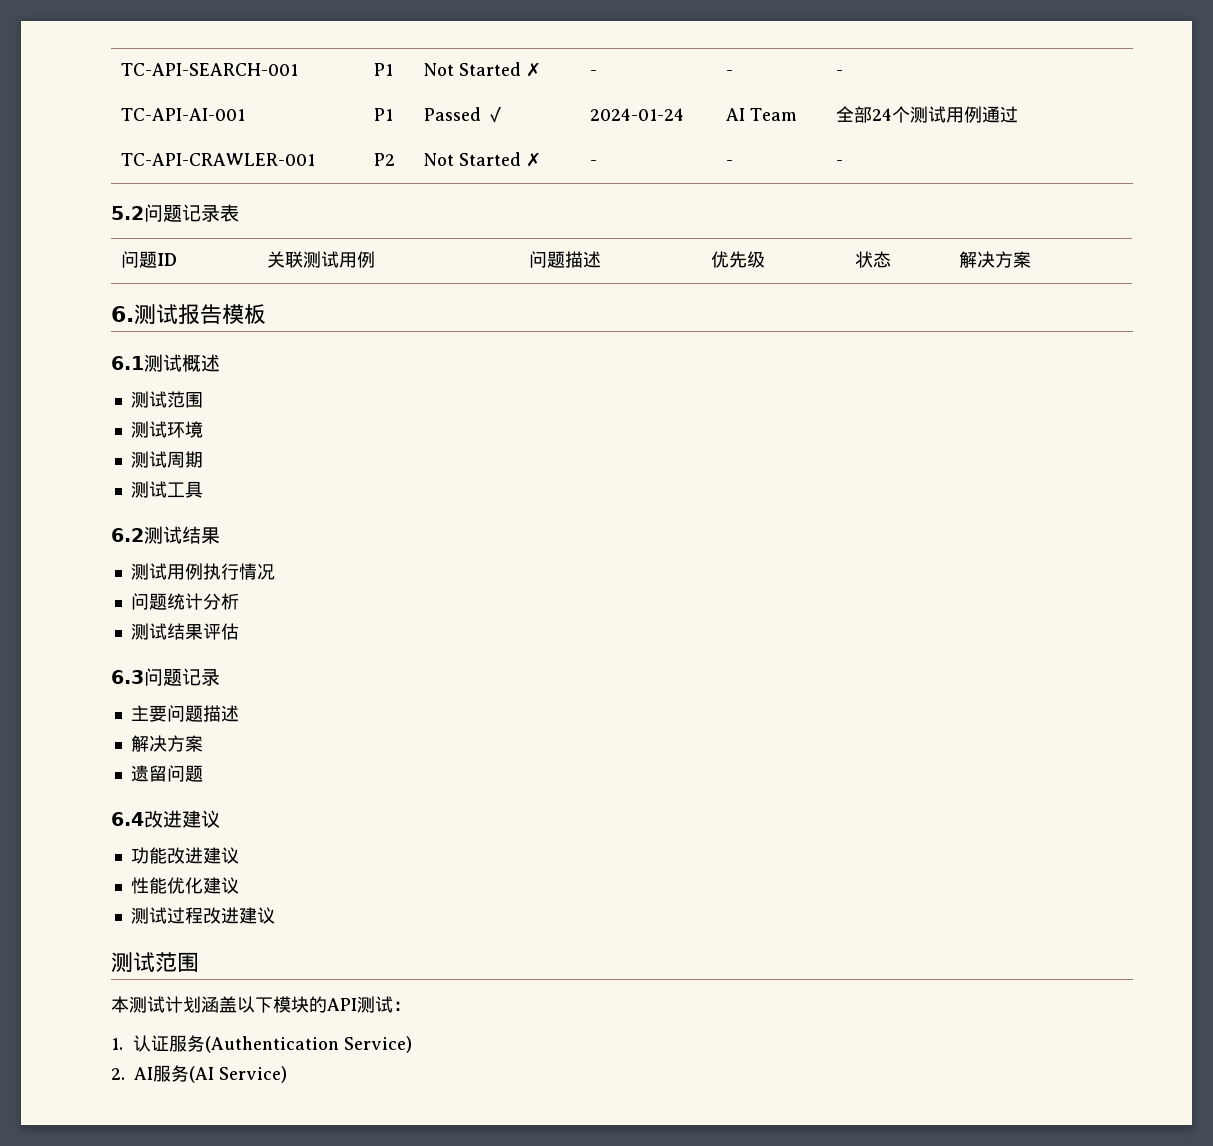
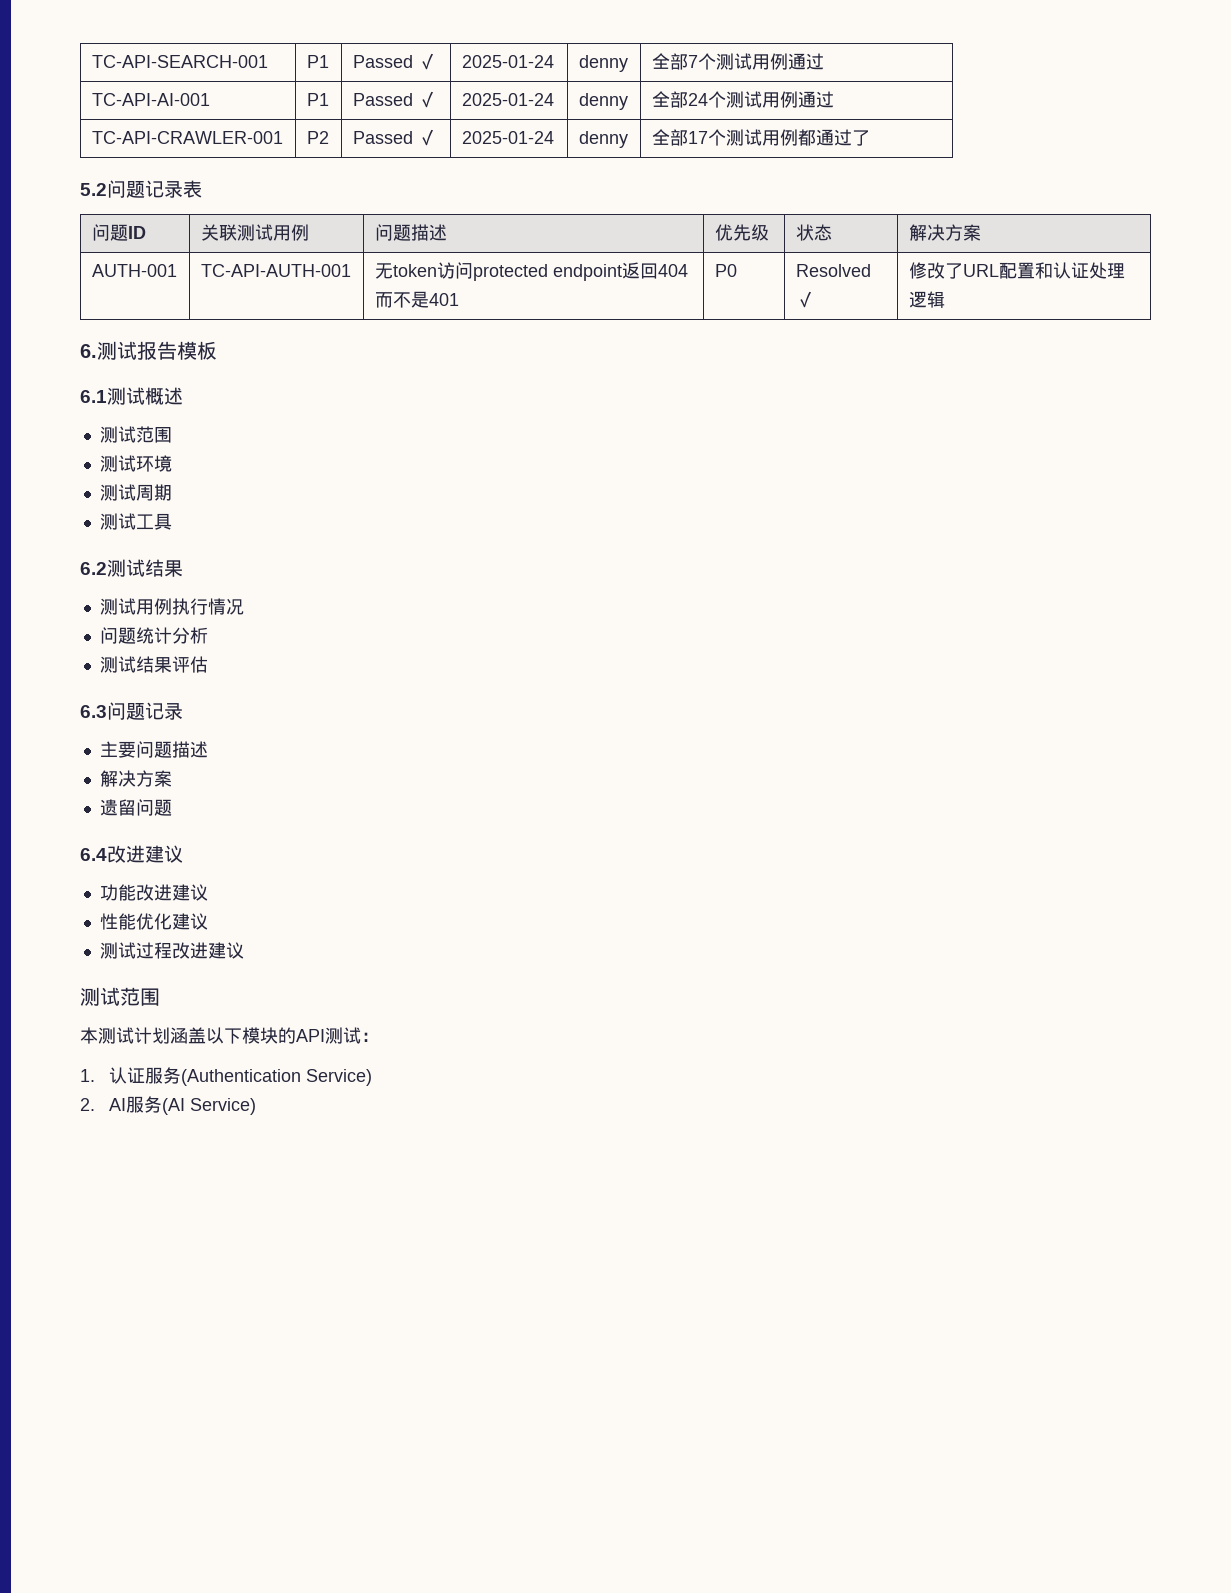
- TC-API-SEARCH-001 | P1 | Not Started ✗ | - | - | -
+ TC-API-SEARCH-001 | P1 | Passed ✓ | 2025-01-24 | denny | 全部7个测试用例通过
- TC-API-AI-001 | P1 | Passed ✓ | 2024-01-24 | AI Team | 全部24个测试用例通过
+ TC-API-AI-001 | P1 | Passed ✓ | 2025-01-24 | denny | 全部24个测试用例通过
- TC-API-CRAWLER-001 | P2 | Not Started ✗ | - | - | -
+ TC-API-CRAWLER-001 | P2 | Passed ✓ | 2025-01-24 | denny | 全部17个测试用例都通过了
+ AUTH-001 | TC-API-AUTH-001 | 无token访问protected endpoint返回404而不是401 | P0 | Resolved ✓ | 修改了URL配置和认证处理逻辑

